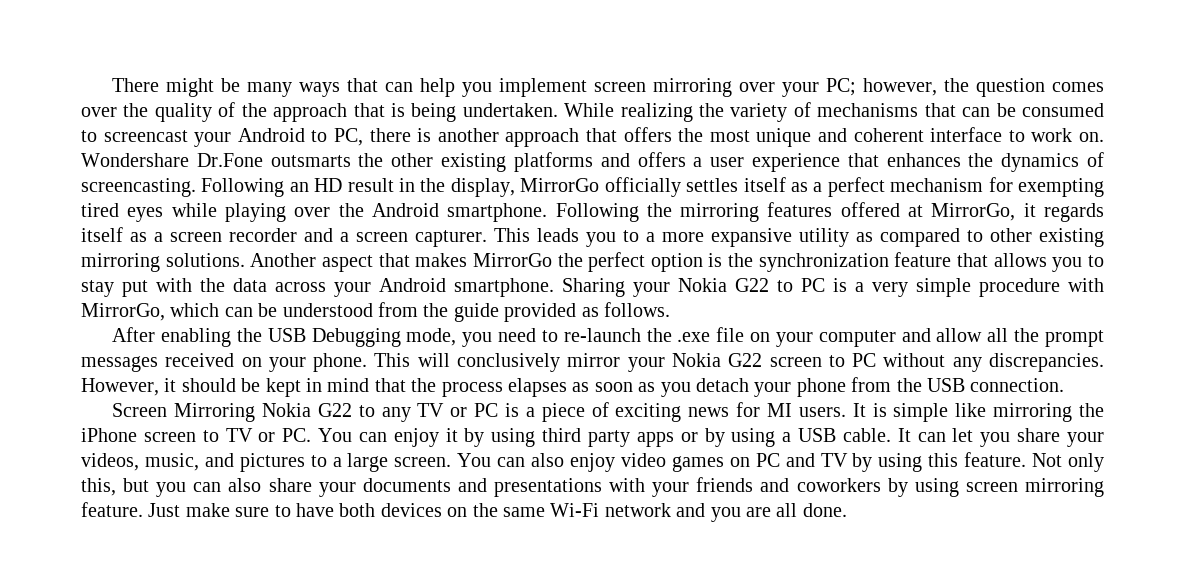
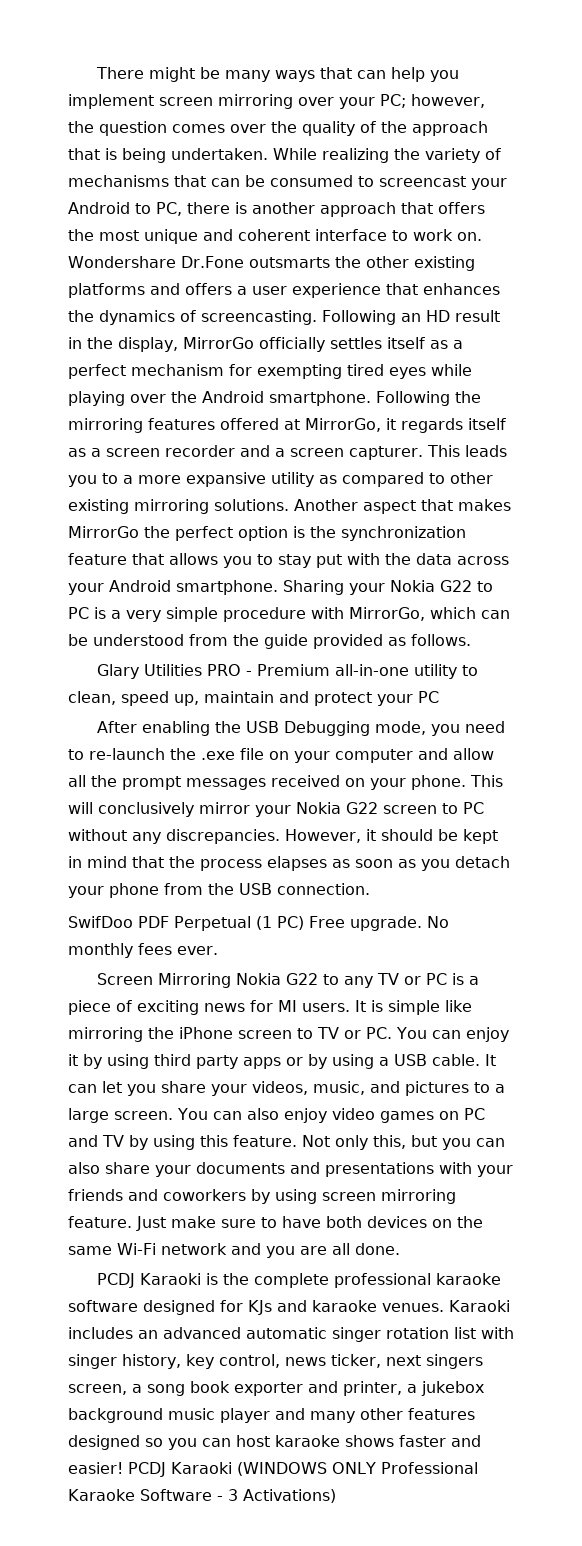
+ Glary Utilities PRO - Premium all-in-one utility to clean, speed up, maintain and protect your PC
+ SwifDoo PDF Perpetual (1 PC) Free upgrade. No monthly fees ever.
+ PCDJ Karaoki is the complete professional karaoke software designed for KJs and karaoke venues. Karaoki includes an advanced automatic singer rotation list with singer history, key control, news ticker, next singers screen, a song book exporter and printer, a jukebox background music player and many other features designed so you can host karaoke shows faster and easier! PCDJ Karaoki (WINDOWS ONLY Professional Karaoke Software - 3 Activations)

